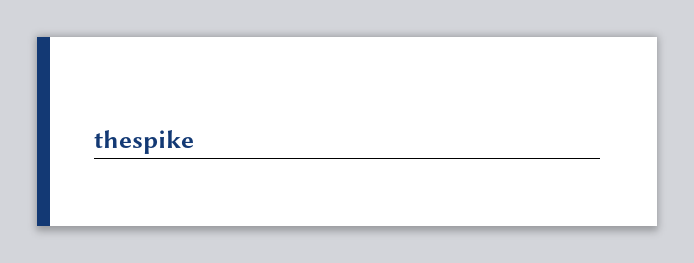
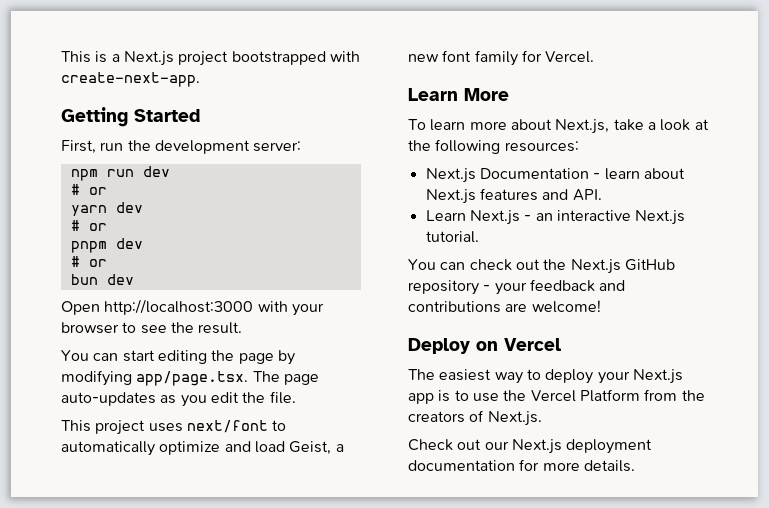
- thespike
+ This is a Next.js project bootstrapped with create-next-app.
+ Getting Started
+ First, run the development server:
+ npm run dev
+ # or
+ yarn dev
+ # or
+ pnpm dev
+ # or
+ bun dev
+ Open http://localhost:3000 with your browser to see the result.
+ You can start editing the page by modifying app/page.tsx. The page auto-updates as you edit the file.
+ This project uses next/font to automatically optimize and load Geist, a new font family for Vercel.
+ Learn More
+ To learn more about Next.js, take a look at the following resources:
+ Next.js Documentation - learn about Next.js features and API.
+ Learn Next.js - an interactive Next.js tutorial.
+ You can check out the Next.js GitHub repository - your feedback and contributions are welcome!
+ Deploy on Vercel
+ The easiest way to deploy your Next.js app is to use the Vercel Platform from the creators of Next.js.
+ Check out our Next.js deployment documentation for more details.

